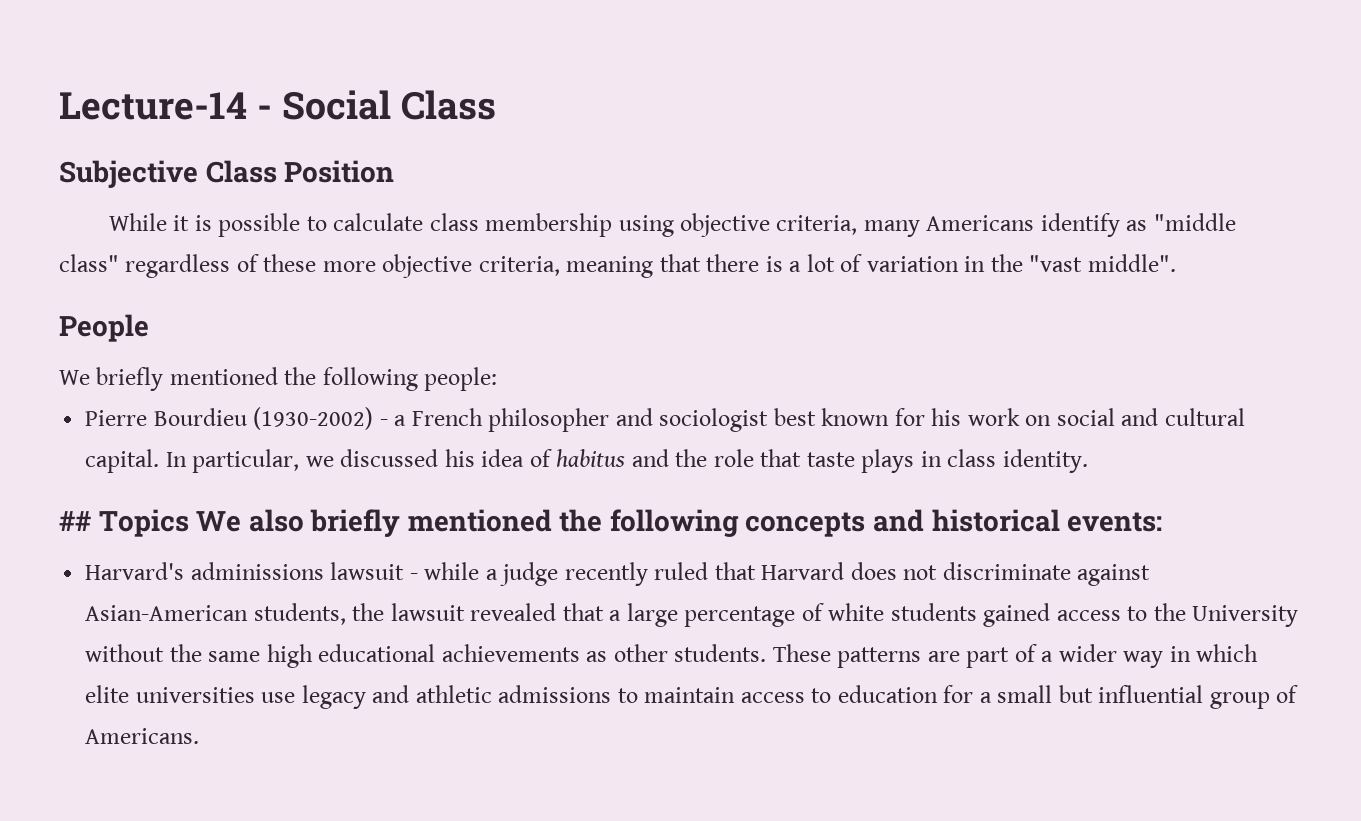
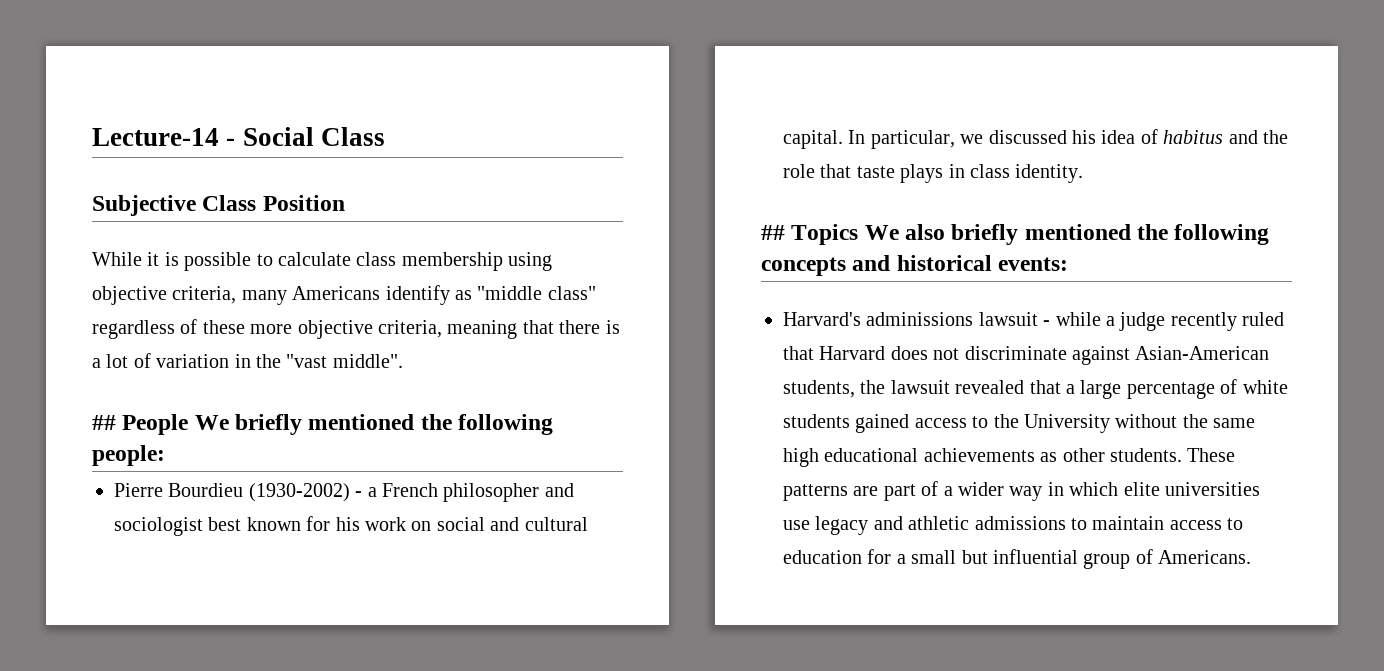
- People
- We briefly mentioned the following people:
+ ## People We briefly mentioned the following people:

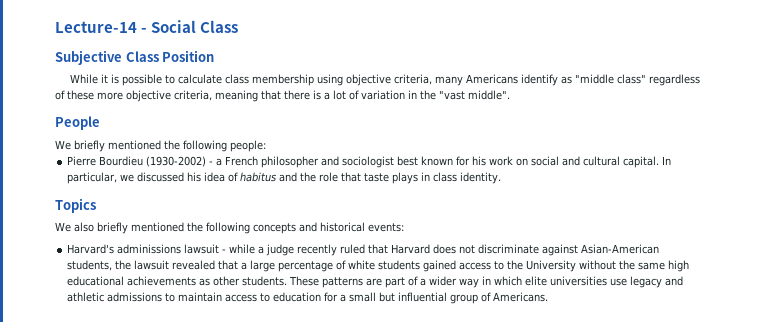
- ## People We briefly mentioned the following people:
+ People
+ We briefly mentioned the following people:
- ## Topics We also briefly mentioned the following concepts and historical events:
+ Topics
+ We also briefly mentioned the following concepts and historical events:

